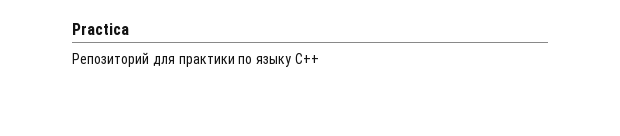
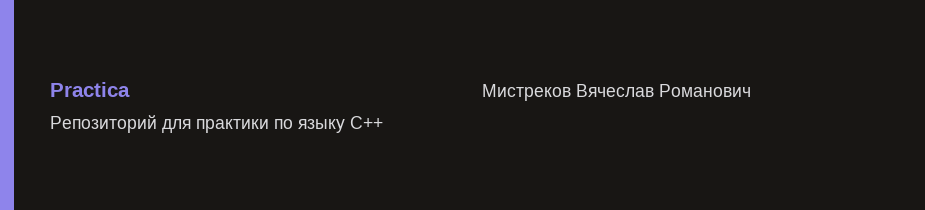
- Репозиторий для практики по языку С++
+ Репозиторий для практики по языку С++ Мистреков Вячеслав Романович

